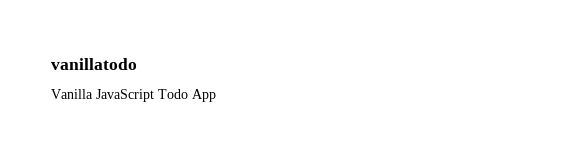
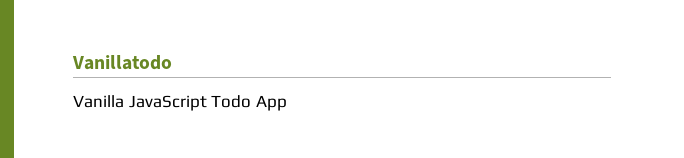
- vanillatodo
+ Vanillatodo

